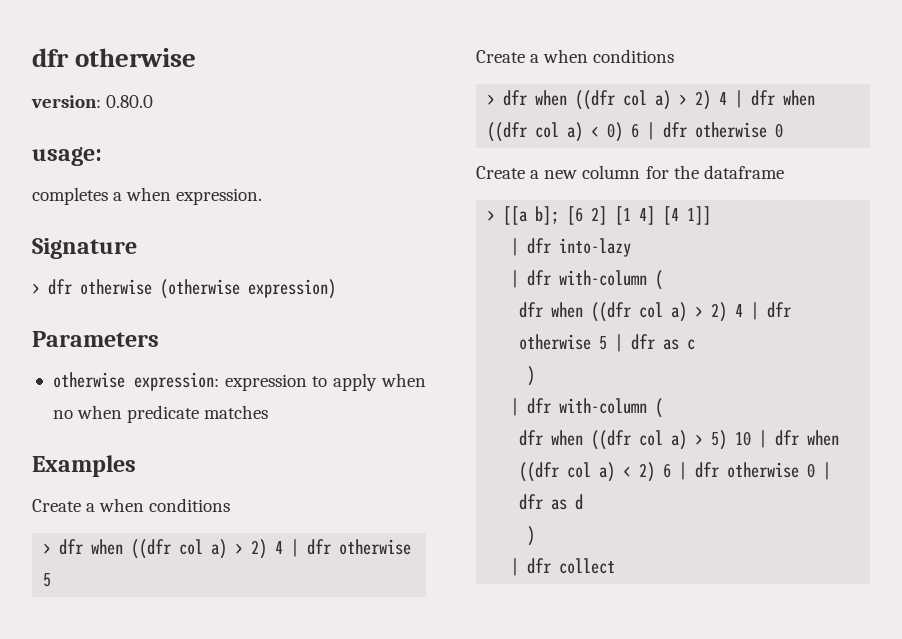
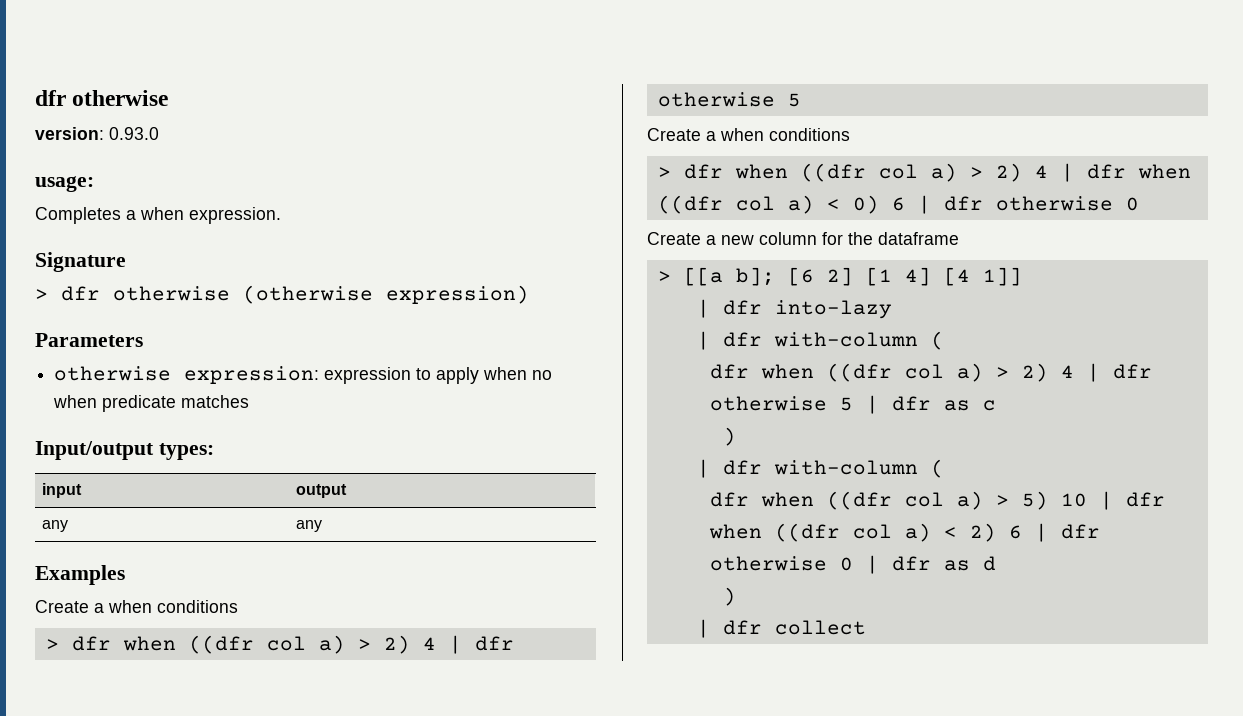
- version: 0.80.0
+ version: 0.93.0
- completes a when expression.
+ Completes a when expression.
+ Input/output types:
+ input | output
+ any | any

